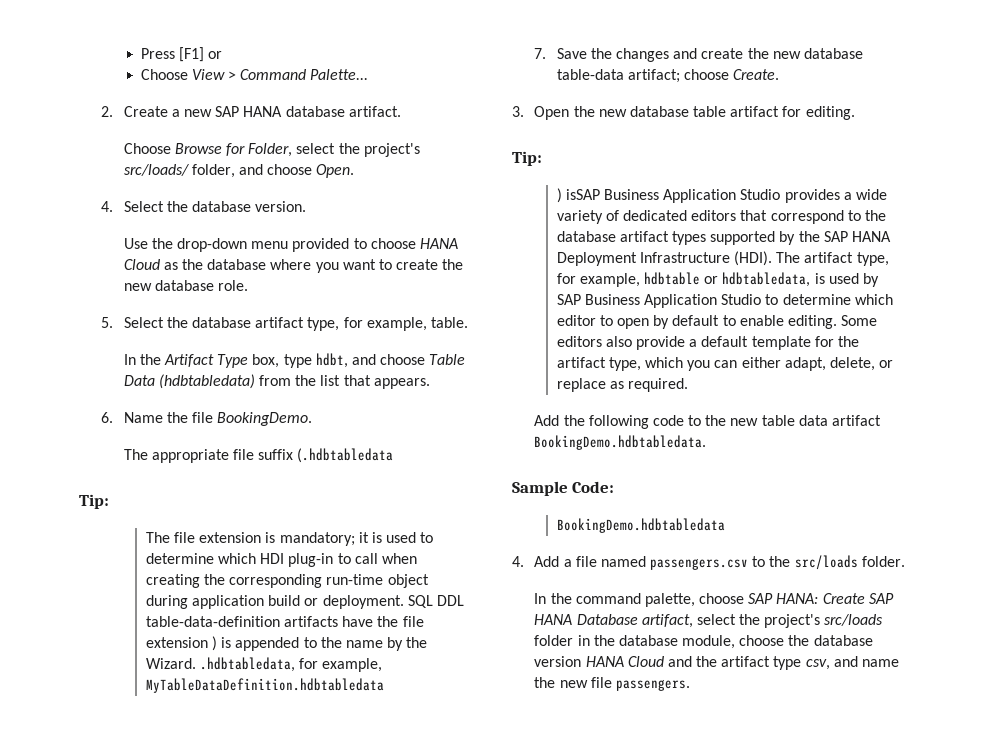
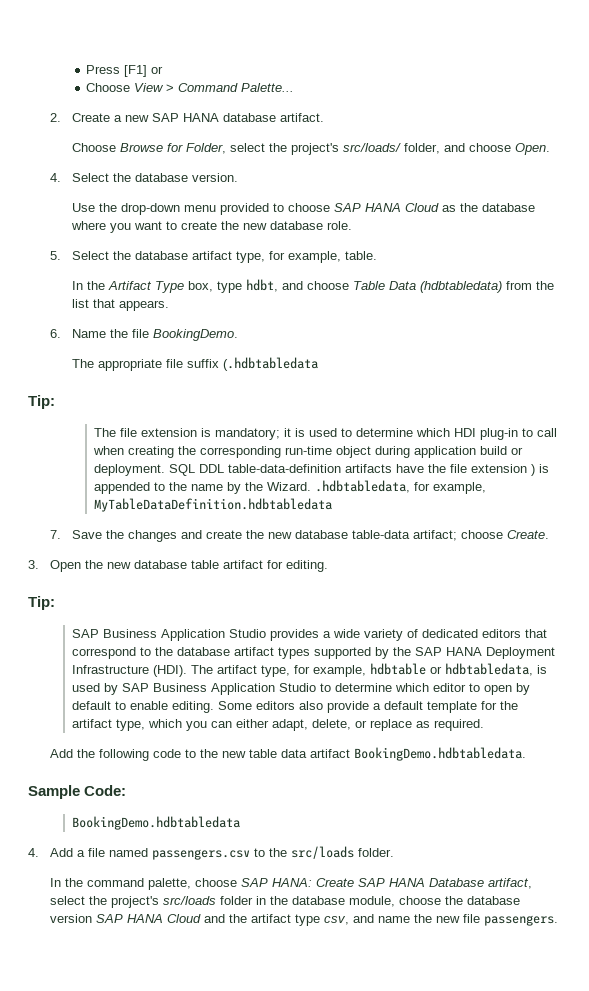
- Use the drop-down menu provided to choose HANA Cloud as the database where you want to create the new database role.
+ Use the drop-down menu provided to choose SAP HANA Cloud as the database where you want to create the new database role.
- ) isSAP Business Application Studio provides a wide variety of dedicated editors that correspond to the database artifact types supported by the SAP HANA Deployment Infrastructure (HDI).
+ SAP Business Application Studio provides a wide variety of dedicated editors that correspond to the database artifact types supported by the SAP HANA Deployment Infrastructure (HDI).
- In the command palette, choose SAP HANA: Create SAP HANA Database artifact, select the project's src/loads folder in the database module, choose the database version HANA Cloud and the artifact type csv, and name the new file passengers.
+ In the command palette, choose SAP HANA: Create SAP HANA Database artifact, select the project's src/loads folder in the database module, choose the database version SAP HANA Cloud and the artifact type csv, and name the new file passengers.

